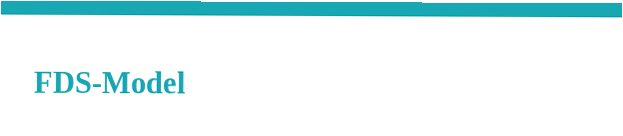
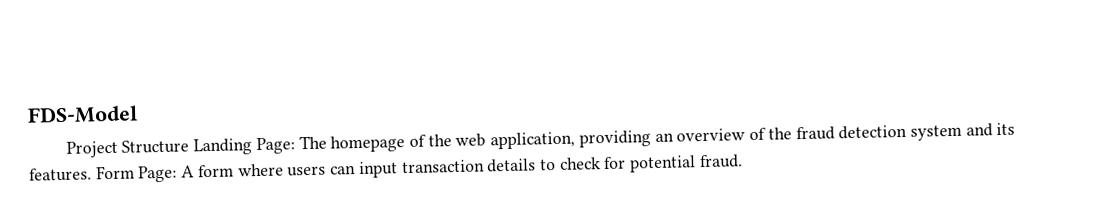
+ Project Structure Landing Page: The homepage of the web application, providing an overview of the fraud detection system and its features. Form Page: A form where users can input transaction details to check for potential fraud.

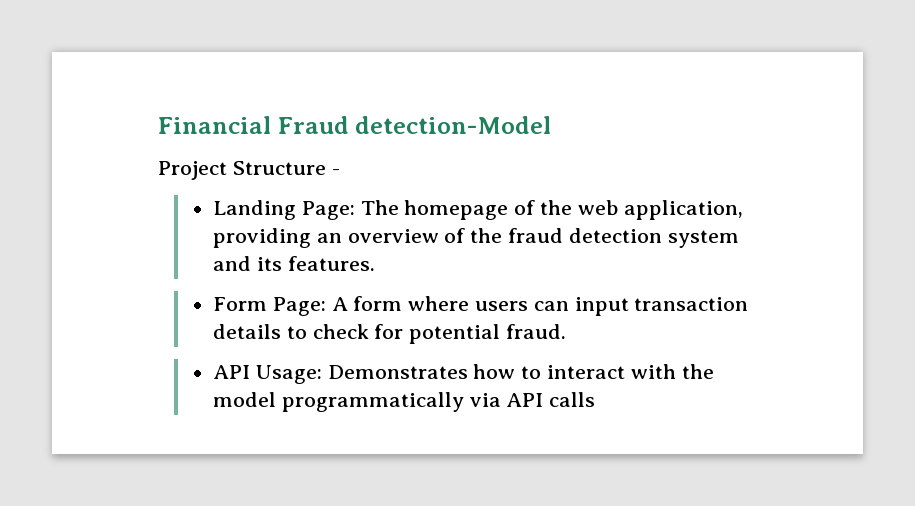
- FDS-Model
+ Financial Fraud detection-Model
- Project Structure Landing Page: The homepage of the web application, providing an overview of the fraud detection system and its features. Form Page: A form where users can input transaction details to check for potential fraud.
+ Project Structure -
+ Landing Page: The homepage of the web application, providing an overview of the fraud detection system and its features.
+ Form Page: A form where users can input transaction details to check for potential fraud.
+ API Usage: Demonstrates how to interact with the model programmatically via API calls

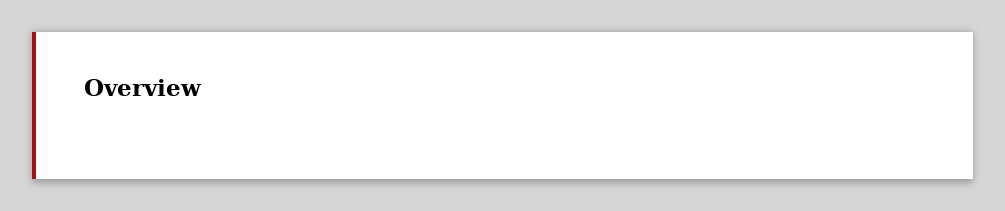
- Financial Fraud detection-Model
- Project Structure -
- Landing Page: The homepage of the web application, providing an overview of the fraud detection system and its features.
- Form Page: A form where users can input transaction details to check for potential fraud.
- API Usage: Demonstrates how to interact with the model programmatically via API calls
+ Overview

